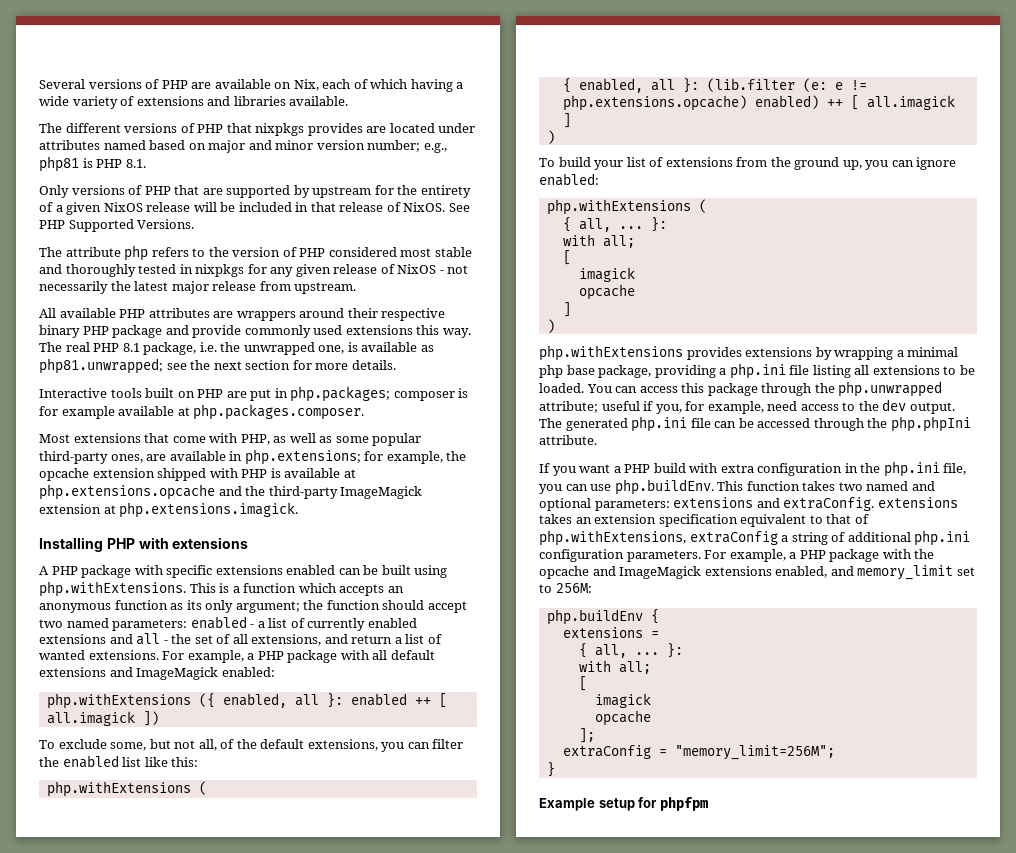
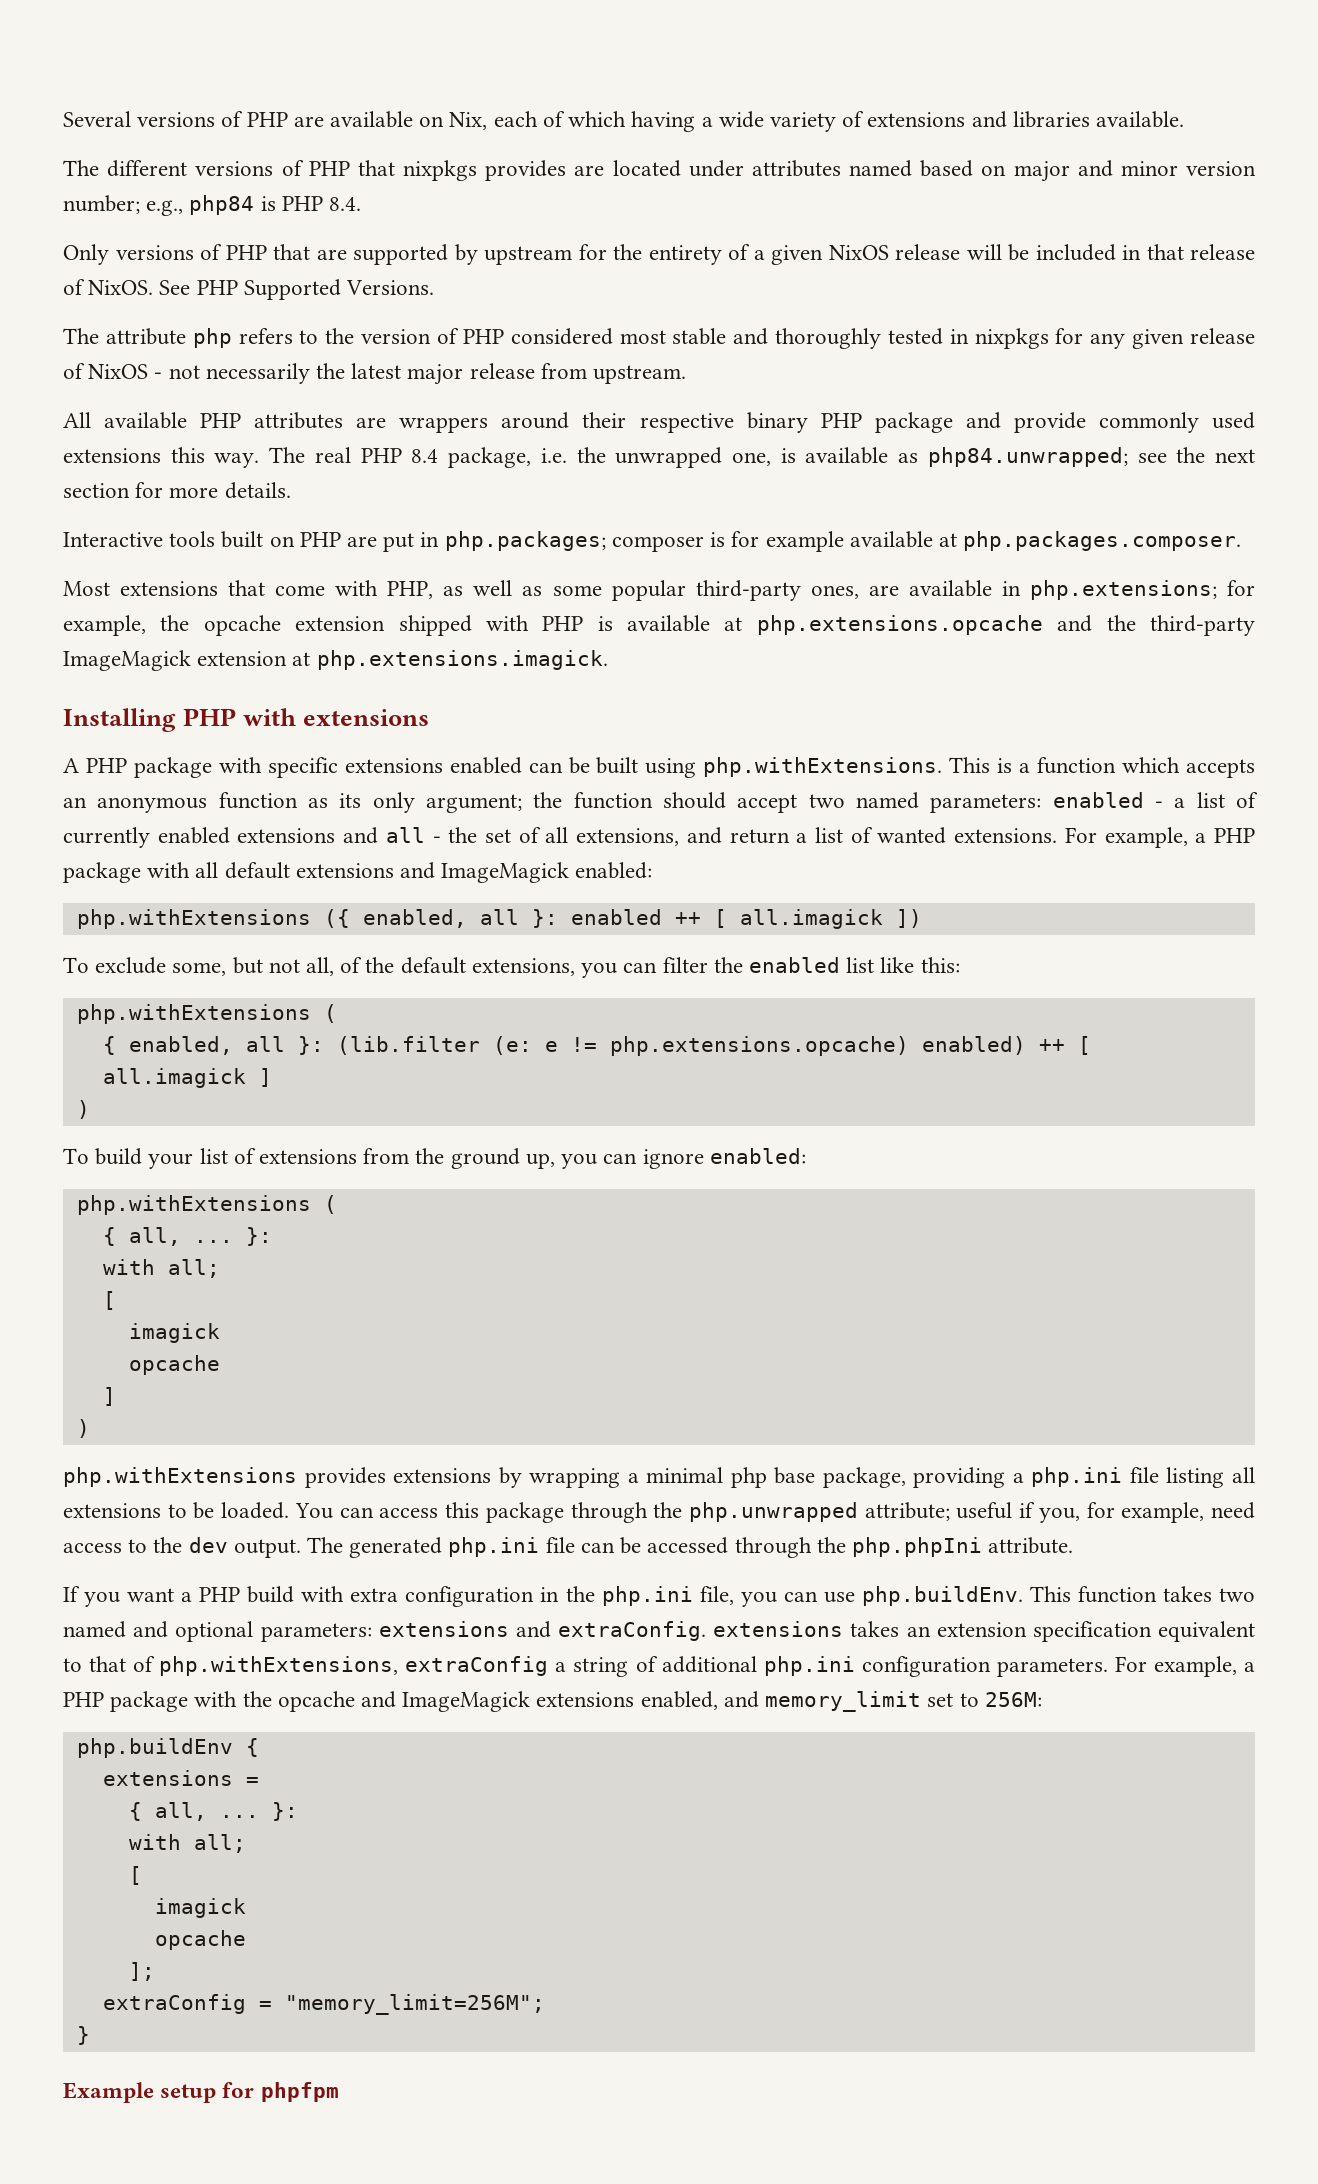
- The different versions of PHP that nixpkgs provides are located under attributes named based on major and minor version number; e.g., php81 is PHP 8.1.
+ The different versions of PHP that nixpkgs provides are located under attributes named based on major and minor version number; e.g., php84 is PHP 8.4.
- The real PHP 8.1 package, i.e. the unwrapped one, is available as php81.unwrapped; see the next section for more details.
+ The real PHP 8.4 package, i.e. the unwrapped one, is available as php84.unwrapped; see the next section for more details.

